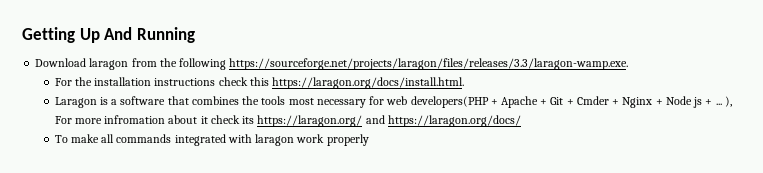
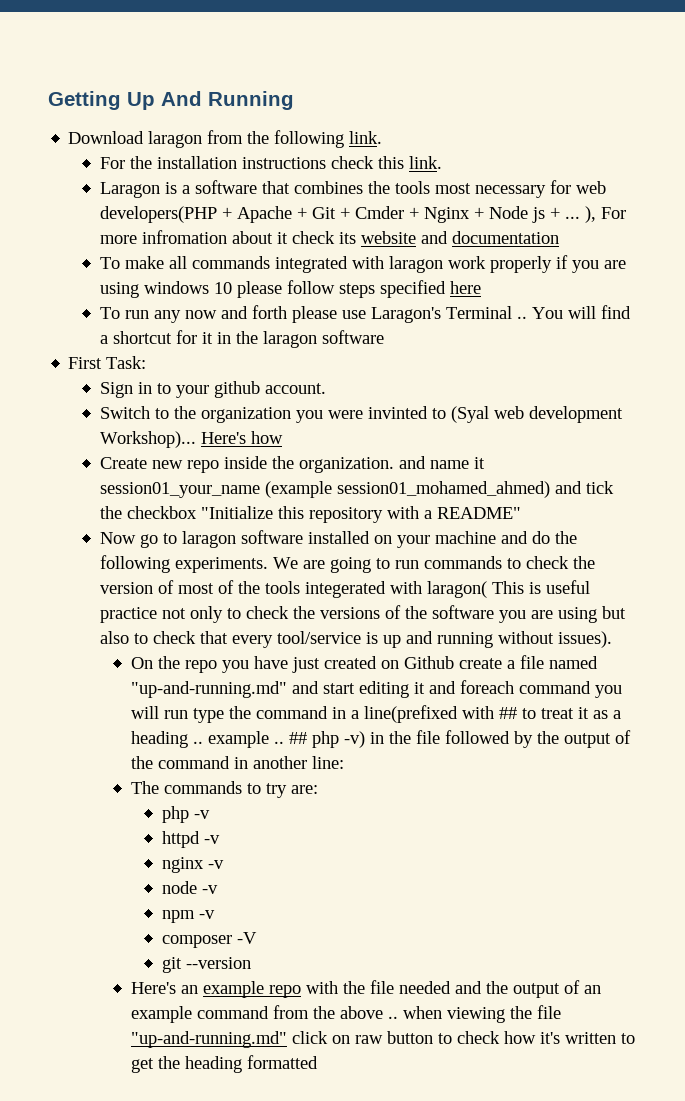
- Download laragon from the following https://sourceforge.net/projects/laragon/files/releases/3.3/laragon-wamp.exe.
+ Download laragon from the following link.
- For the installation instructions check this https://laragon.org/docs/install.html.
+ For the installation instructions check this link.
- Laragon is a software that combines the tools most necessary for web developers(PHP + Apache + Git + Cmder + Nginx + Node js + ... ), For more infromation about it check its https://laragon.org/ and https://laragon.org/docs/
+ Laragon is a software that combines the tools most necessary for web developers(PHP + Apache + Git + Cmder + Nginx + Node js + ... ), For more infromation about it check its website and documentation
- To make all commands integrated with laragon work properly
+ To make all commands integrated with laragon work properly if you are using windows 10 please follow steps specified here
+ To run any now and forth please use Laragon's Terminal .. You will find a shortcut for it in the laragon software
+ First Task:
+ Sign in to your github account.
+ Switch to the organization you were invinted to (Syal web development Workshop)... Here's how
+ Create new repo inside the organization. and name it session01_your_name (example session01_mohamed_ahmed) and tick the checkbox "Initialize this repository with a README"
+ Now go to laragon software installed on your machine and do the following experiments. We are going to run commands to check the version of most of the tools integerated with laragon( This is useful practice not only to check the versions of the software you are using but also to check that every tool/service is up and running without issues).
+ On the repo you have just created on Github create a file named "up-and-running.md" and start editing it and foreach command you will run type the command in a line(prefixed with ## to treat it as a heading .. example .. ## php -v) in the file followed by the output of the command in another line:
+ The commands to try are:
+ php -v
+ httpd -v
+ nginx -v
+ node -v
+ npm -v
+ composer -V
+ git --version
+ Here's an example repo with the file needed and the output of an example command from the above .. when viewing the file "up-and-running.md" click on raw button to check how it's written to get the heading formatted

